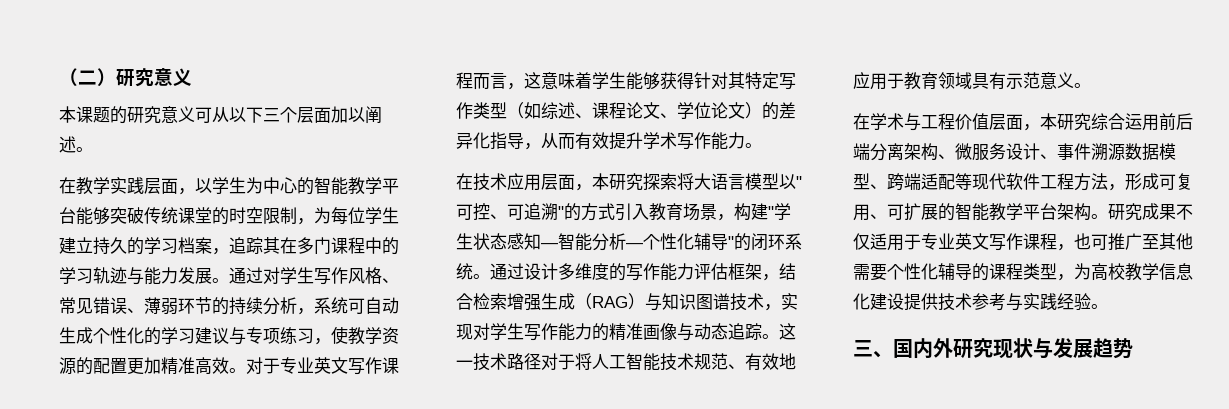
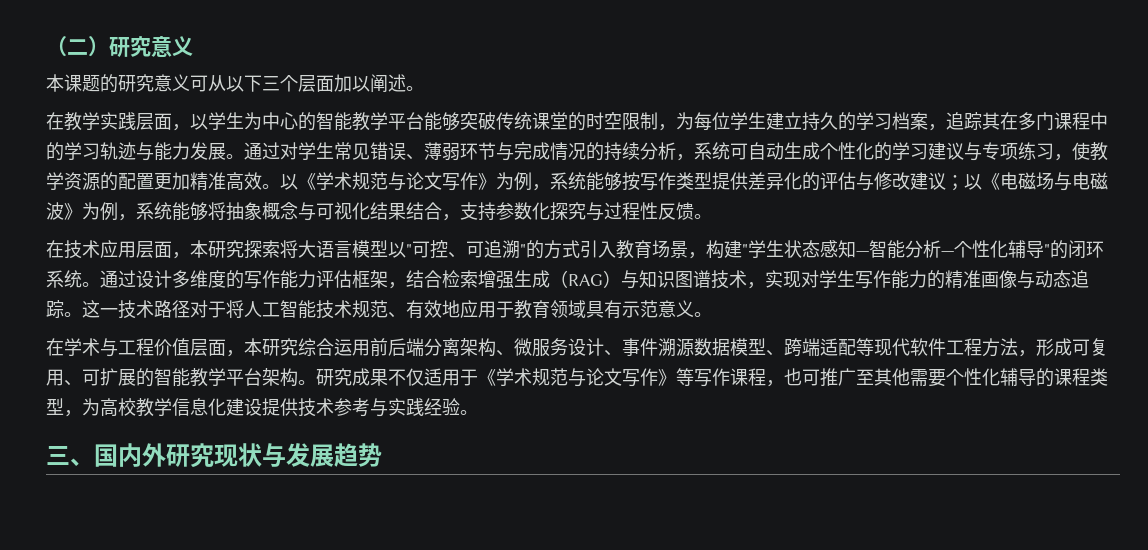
- 通过对学生写作风格、常见错误、薄弱环节的持续分析，系统可自动生成个性化的学习建议与专项练习，使教学资源的配置更加精准高效。
+ 通过对学生常见错误、薄弱环节与完成情况的持续分析，系统可自动生成个性化的学习建议与专项练习，使教学资源的配置更加精准高效。
- 对于专业英文写作课程而言，这意味着学生能够获得针对其特定写作类型（如综述、课程论文、学位论文）的差异化指导，从而有效提升学术写作能力。
+ 以《学术规范与论文写作》为例，系统能够按写作类型提供差异化的评估与修改建议；以《电磁场与电磁波》为例，系统能够将抽象概念与可视化结果结合，支持参数化探究与过程性反馈。
- 研究成果不仅适用于专业英文写作课程，也可推广至其他需要个性化辅导的课程类型，为高校教学信息化建设提供技术参考与实践经验。
+ 研究成果不仅适用于《学术规范与论文写作》等写作课程，也可推广至其他需要个性化辅导的课程类型，为高校教学信息化建设提供技术参考与实践经验。

